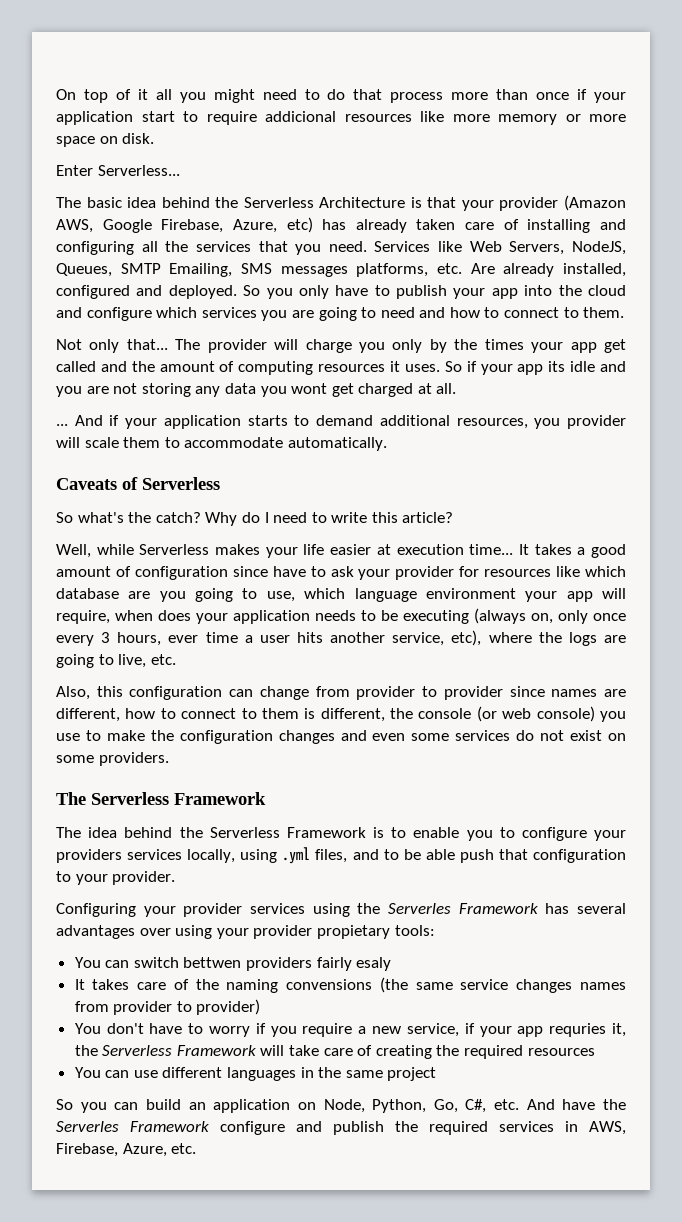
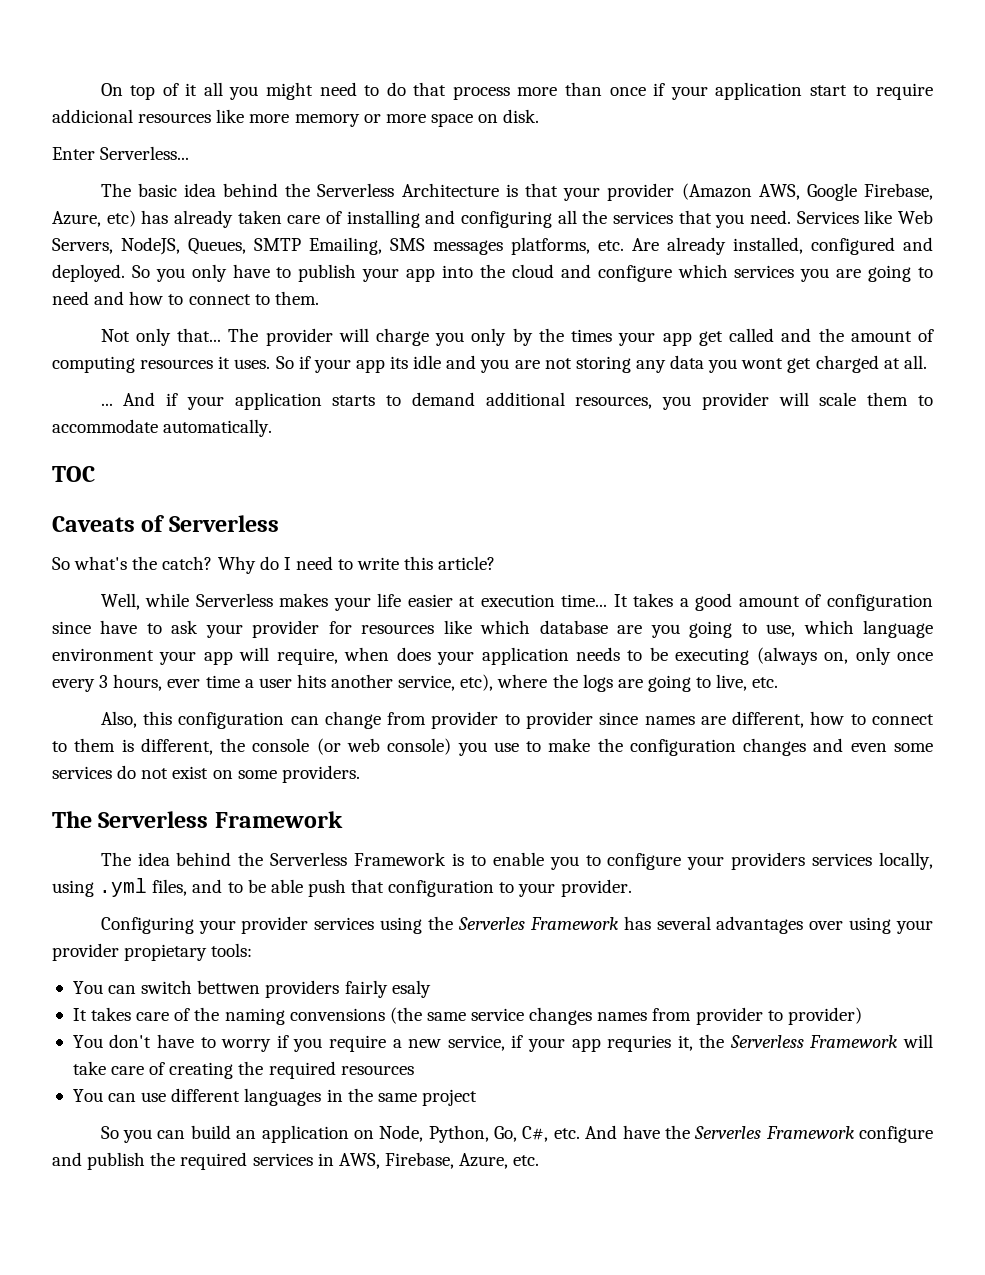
+ TOC

